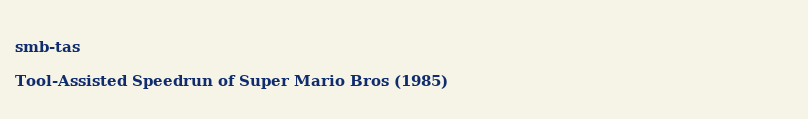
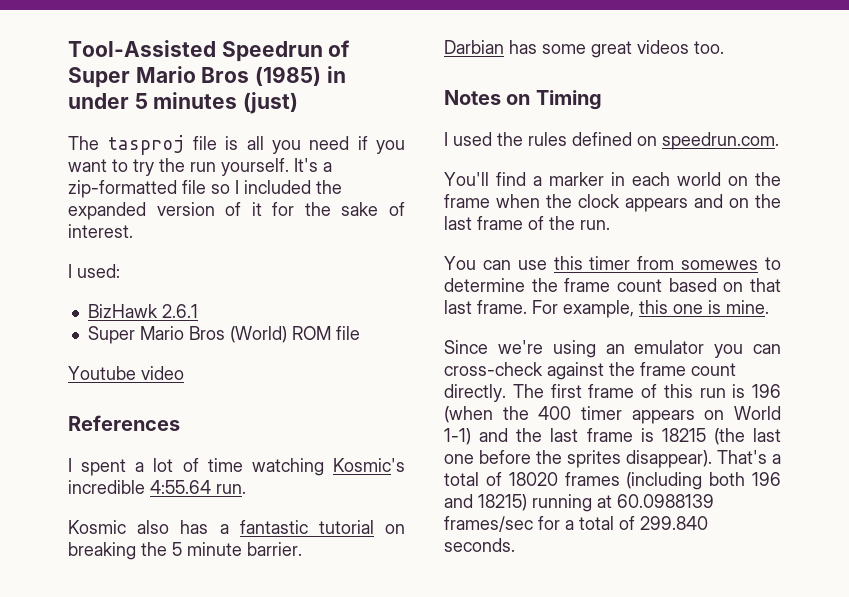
- smb-tas
- Tool-Assisted Speedrun of Super Mario Bros (1985)
+ Tool-Assisted Speedrun of Super Mario Bros (1985) in under 5 minutes (just)
+ The tasproj file is all you need if you want to try the run yourself. It's a zip-formatted file so I included the expanded version of it for the sake of interest.
+ I used:
+ BizHawk 2.6.1
+ Super Mario Bros (World) ROM file
+ Youtube video
+ References
+ I spent a lot of time watching Kosmic's incredible 4:55.64 run.
+ Kosmic also has a fantastic tutorial on breaking the 5 minute barrier.
+ Darbian has some great videos too.
+ Notes on Timing
+ I used the rules defined on speedrun.com.
+ You'll find a marker in each world on the frame when the clock appears and on the last frame of the run.
+ You can use this timer from somewes to determine the frame count based on that last frame. For example, this one is mine.
+ Since we're using an emulator you can cross-check against the frame count directly. The first frame of this run is 196 (when the 400 timer appears on World 1-1) and the last frame is 18215 (the last one before the sprites disappear). That's a total of 18020 frames (including both 196 and 18215) running at 60.0988139 frames/sec for a total of 299.840 seconds.

